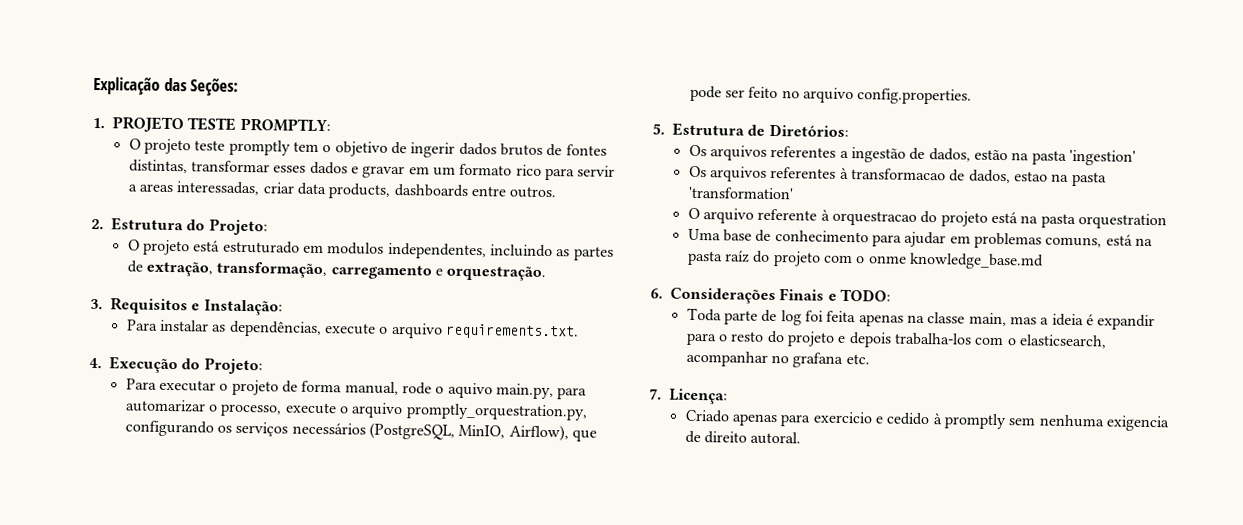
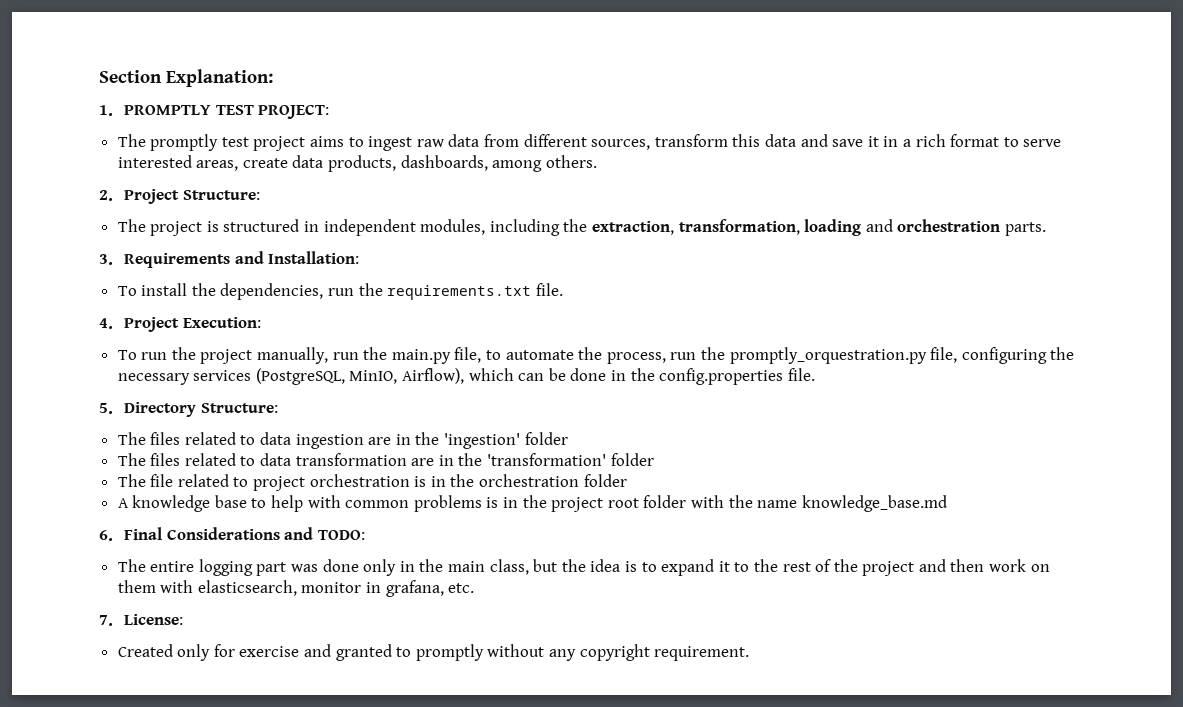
- Explicação das Seções:
- 1. PROJETO TESTE PROMPTLY:
- O projeto teste promptly tem o objetivo de ingerir dados brutos de fontes distintas, transformar esses dados e gravar em um formato rico para servir a areas interessadas, criar data products, dashboards entre outros.
- 2. Estrutura do Projeto:
- O projeto está estruturado em modulos independentes, incluindo as partes de extração, transformação, carregamento e orquestração.
- 3. Requisitos e Instalação:
- Para instalar as dependências, execute o arquivo requirements.txt.
- 4. Execução do Projeto:
- Para executar o projeto de forma manual, rode o aquivo main.py, para automarizar o processo, execute o arquivo promptly_orquestration.py, configurando os serviços necessários (PostgreSQL, MinIO, Airflow), que pode ser feito no arquivo config.properties.
- 5. Estrutura de Diretórios:
- Os arquivos referentes a ingestão de dados, estão na pasta 'ingestion'
- Os arquivos referentes à transformacao de dados, estao na pasta 'transformation'
- O arquivo referente à orquestracao do projeto está na pasta orquestration
- Uma base de conhecimento para ajudar em problemas comuns, está na pasta raíz do projeto com o onme knowledge_base.md
- 6. Considerações Finais e TODO:
- Toda parte de log foi feita apenas na classe main, mas a ideia é expandir para o resto do projeto e depois trabalha-los com o elasticsearch, acompanhar no grafana etc.
- 7. Licença:
- Criado apenas para exercicio e cedido à promptly sem nenhuma exigencia de direito autoral.
+ Section Explanation:
+ 1. PROMPTLY TEST PROJECT:
+ The promptly test project aims to ingest raw data from different sources, transform this data and save it in a rich format to serve interested areas, create data products, dashboards, among others.
+ 2. Project Structure:
+ The project is structured in independent modules, including the extraction, transformation, loading and orchestration parts.
+ 3. Requirements and Installation:
+ To install the dependencies, run the requirements.txt file.
+ 4. Project Execution:
+ To run the project manually, run the main.py file, to automate the process, run the promptly_orquestration.py file, configuring the necessary services (PostgreSQL, MinIO, Airflow), which can be done in the config.properties file.
+ 5. Directory Structure:
+ The files related to data ingestion are in the 'ingestion' folder
+ The files related to data transformation are in the 'transformation' folder
+ The file related to project orchestration is in the orchestration folder
+ A knowledge base to help with common problems is in the project root folder with the name knowledge_base.md
+ 6. Final Considerations and TODO:
+ The entire logging part was done only in the main class, but the idea is to expand it to the rest of the project and then work on them with elasticsearch, monitor in grafana, etc.
+ 7. License:
+ Created only for exercise and granted to promptly without any copyright requirement.

